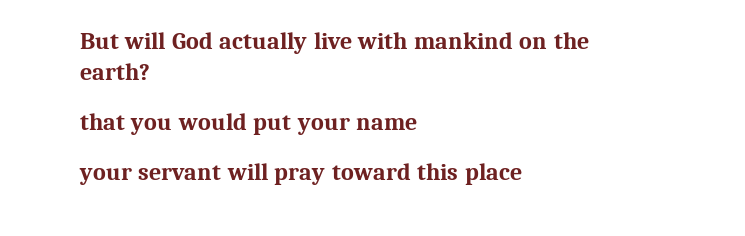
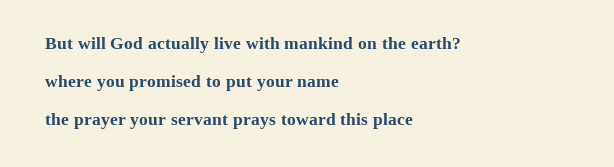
- that you would put your name
+ where you promised to put your name
- your servant will pray toward this place
+ the prayer your servant prays toward this place

